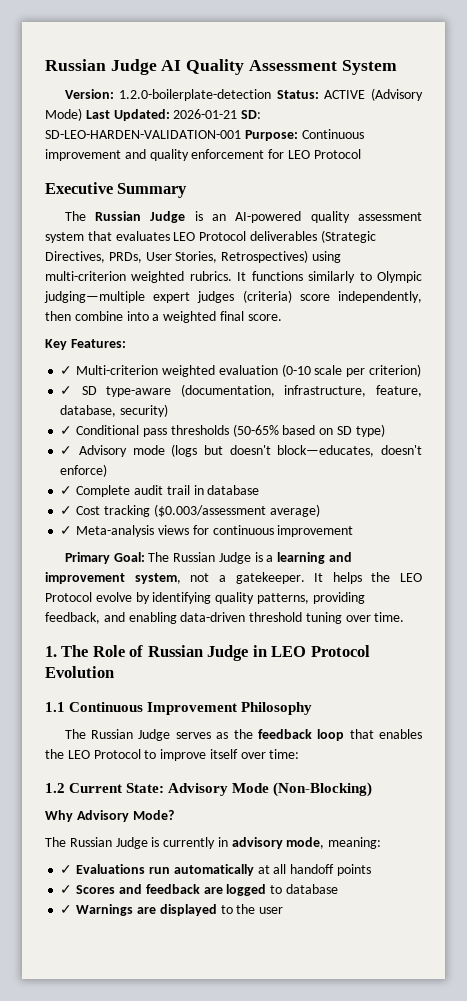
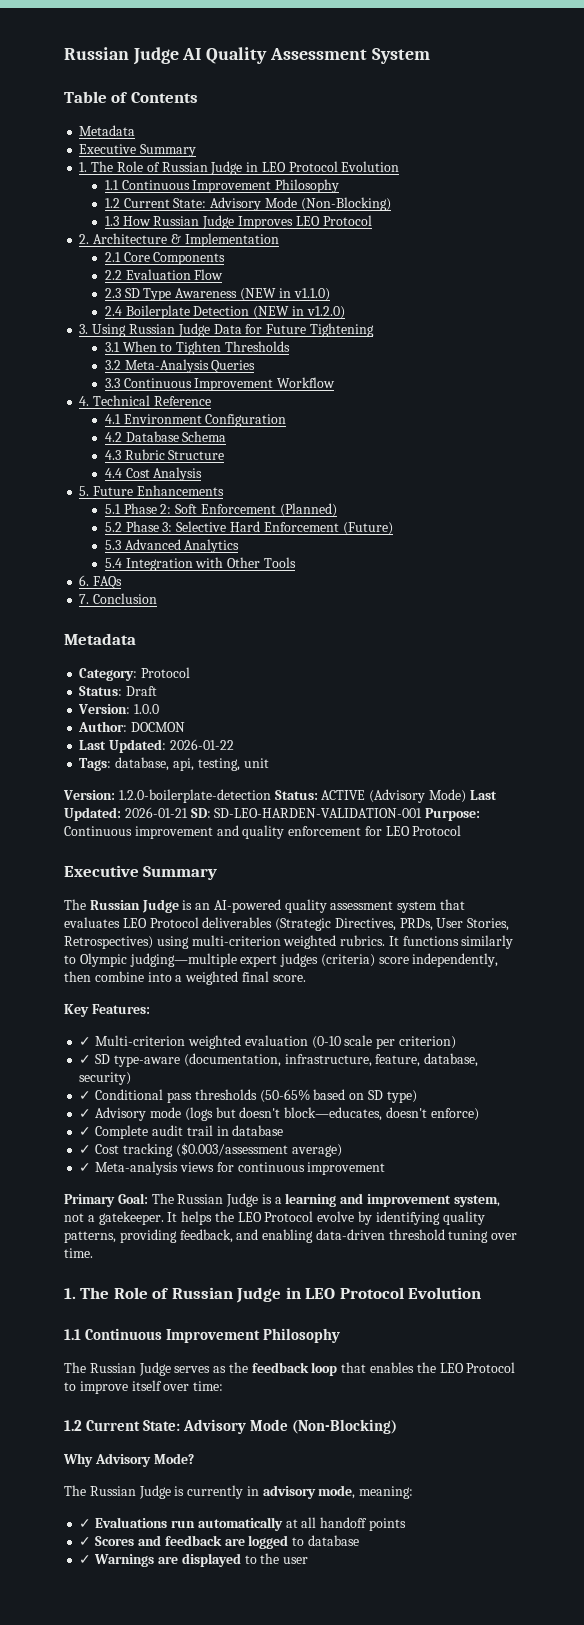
+ Table of Contents
+ Metadata
+ Executive Summary
+ 1. The Role of Russian Judge in LEO Protocol Evolution
+ 1.1 Continuous Improvement Philosophy
+ 1.2 Current State: Advisory Mode (Non-Blocking)
+ 1.3 How Russian Judge Improves LEO Protocol
+ 2. Architecture & Implementation
+ 2.1 Core Components
+ 2.2 Evaluation Flow
+ 2.3 SD Type Awareness (NEW in v1.1.0)
+ 2.4 Boilerplate Detection (NEW in v1.2.0)
+ 3. Using Russian Judge Data for Future Tightening
+ 3.1 When to Tighten Thresholds
+ 3.2 Meta-Analysis Queries
+ 3.3 Continuous Improvement Workflow
+ 4. Technical Reference
+ 4.1 Environment Configuration
+ 4.2 Database Schema
+ 4.3 Rubric Structure
+ 4.4 Cost Analysis
+ 5. Future Enhancements
+ 5.1 Phase 2: Soft Enforcement (Planned)
+ 5.2 Phase 3: Selective Hard Enforcement (Future)
+ 5.3 Advanced Analytics
+ 5.4 Integration with Other Tools
+ 6. FAQs
+ 7. Conclusion
+ Metadata
+ Category: Protocol
+ Status: Draft
+ Version: 1.0.0
+ Author: DOCMON
+ Last Updated: 2026-01-22
+ Tags: database, api, testing, unit

